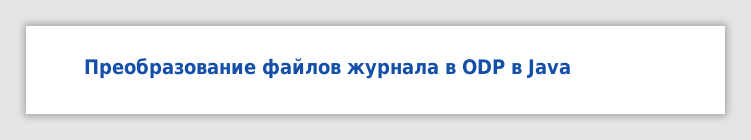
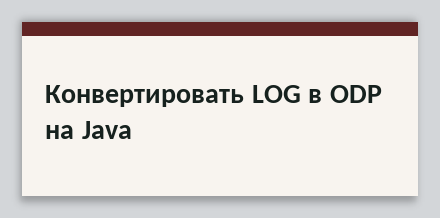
- Преобразование файлов журнала в ODP в Java
+ Конвертировать LOG в ODP на Java

